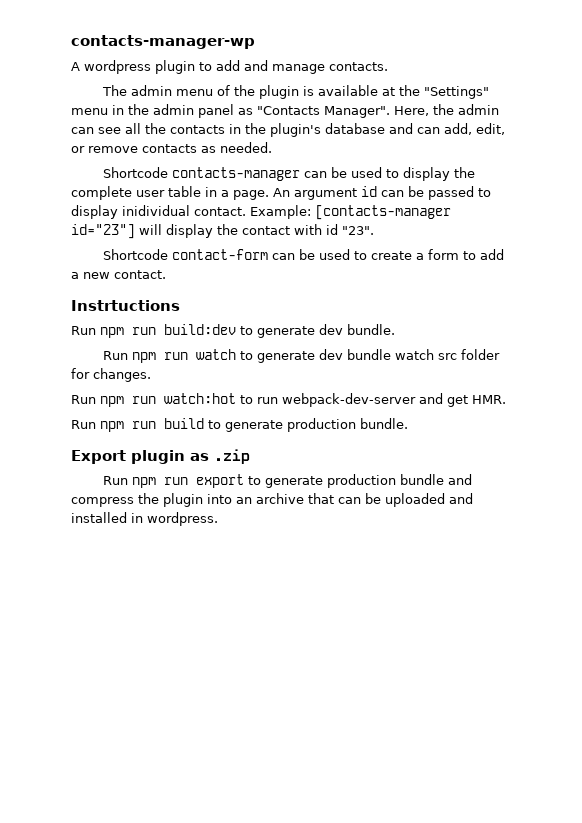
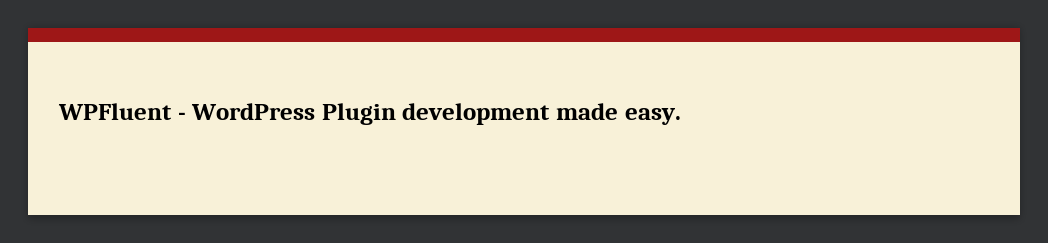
- contacts-manager-wp
- A wordpress plugin to add and manage contacts.
- The admin menu of the plugin is available at the "Settings" menu in the admin panel as "Contacts Manager". Here, the admin can see all the contacts in the plugin's database and can add, edit, or remove contacts as needed.
- Shortcode contacts-manager can be used to display the complete user table in a page. An argument id can be passed to display inidividual contact. Example: [contacts-manager id="23"] will display the contact with id "23".
- Shortcode contact-form can be used to create a form to add a new contact.
- Instrtuctions
- Run npm run build:dev to generate dev bundle.
- Run npm run watch to generate dev bundle watch src folder for changes.
- Run npm run watch:hot to run webpack-dev-server and get HMR.
- Run npm run build to generate production bundle.
- Export plugin as .zip
- Run npm run export to generate production bundle and compress the plugin into an archive that can be uploaded and installed in wordpress.
+ WPFluent - WordPress Plugin development made easy.

